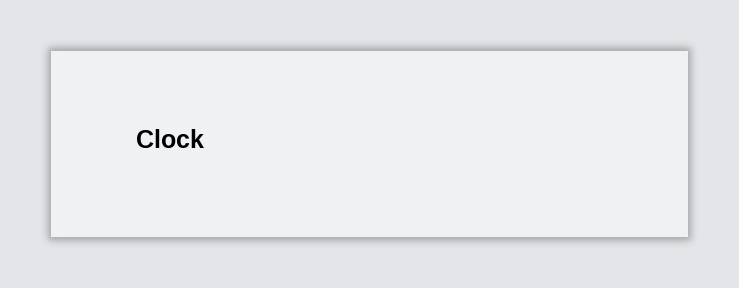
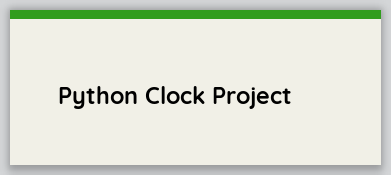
- Clock
+ Python Clock Project

